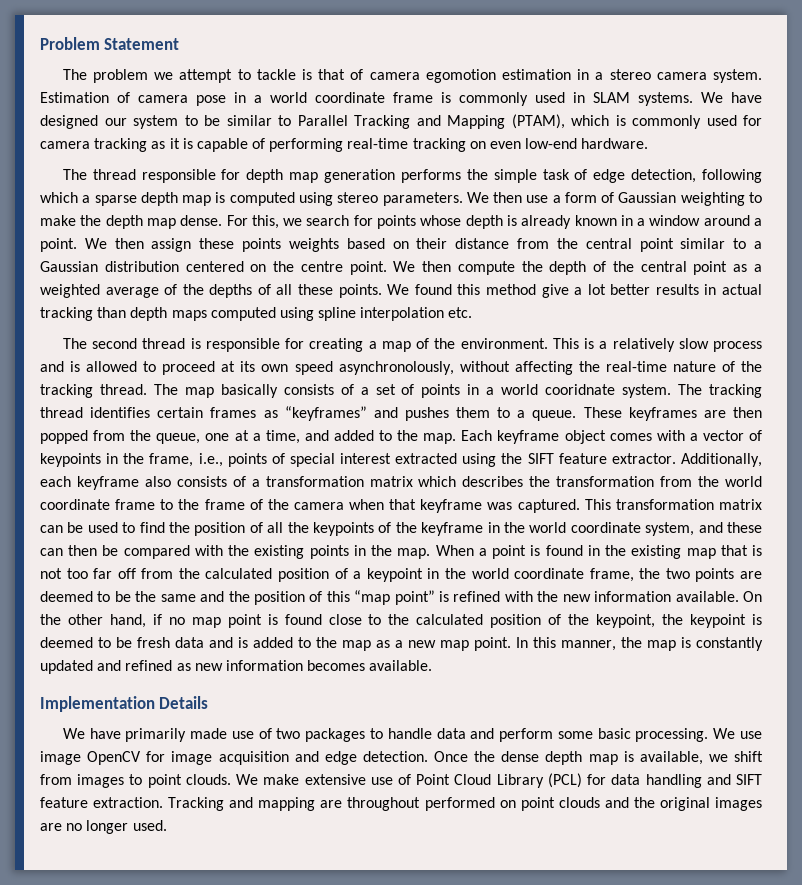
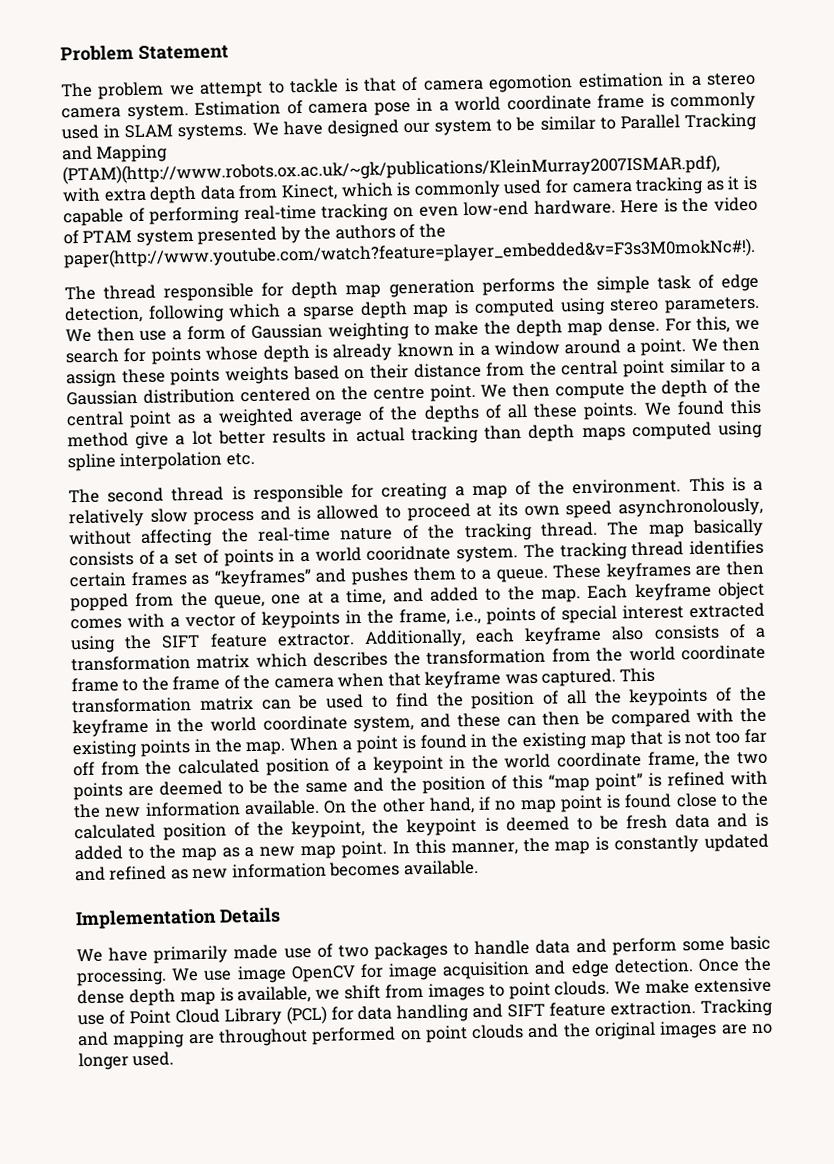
- We have designed our system to be similar to Parallel Tracking and Mapping (PTAM), which is commonly used for camera tracking as it is capable of performing real-time tracking on even low-end hardware.
+ We have designed our system to be similar to Parallel Tracking and Mapping (PTAM)(http://www.robots.ox.ac.uk/~gk/publications/KleinMurray2007ISMAR.pdf), with extra depth data from Kinect, which is commonly used for camera tracking as it is capable of performing real-time tracking on even low-end hardware. Here is the video of PTAM system presented by the authors of the paper(http://www.youtube.com/watch?feature=player_embedded&v=F3s3M0mokNc#!).

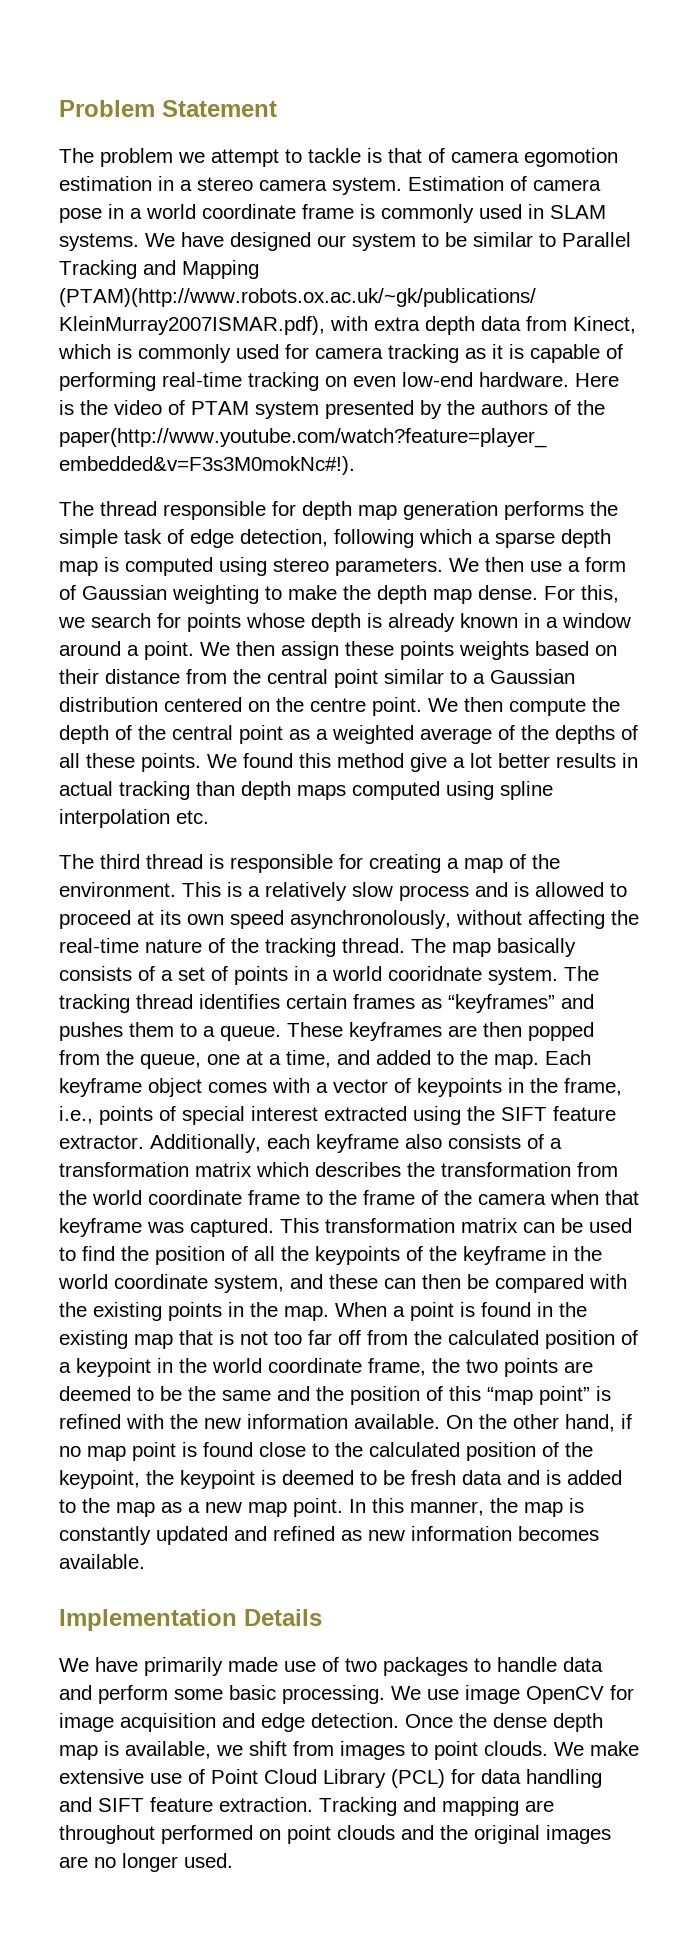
- The second thread is responsible for creating a map of the environment.
+ The third thread is responsible for creating a map of the environment.

